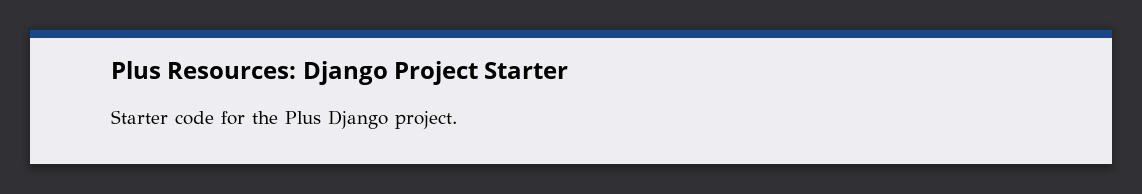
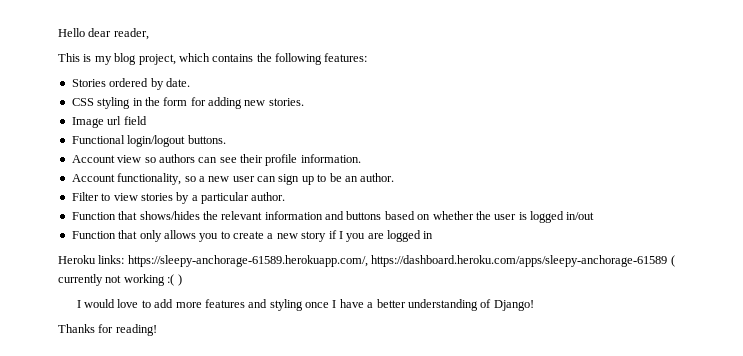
- Plus Resources: Django Project Starter
- Starter code for the Plus Django project.
+ Hello dear reader,
+ This is my blog project, which contains the following features:
+ Stories ordered by date.
+ CSS styling in the form for adding new stories.
+ Image url field
+ Functional login/logout buttons.
+ Account view so authors can see their profile information.
+ Account functionality, so a new user can sign up to be an author.
+ Filter to view stories by a particular author.
+ Function that shows/hides the relevant information and buttons based on whether the user is logged in/out
+ Function that only allows you to create a new story if I you are logged in
+ Heroku links: https://sleepy-anchorage-61589.herokuapp.com/, https://dashboard.heroku.com/apps/sleepy-anchorage-61589 ( currently not working :( )
+ I would love to add more features and styling once I have a better understanding of Django!
+ Thanks for reading!

